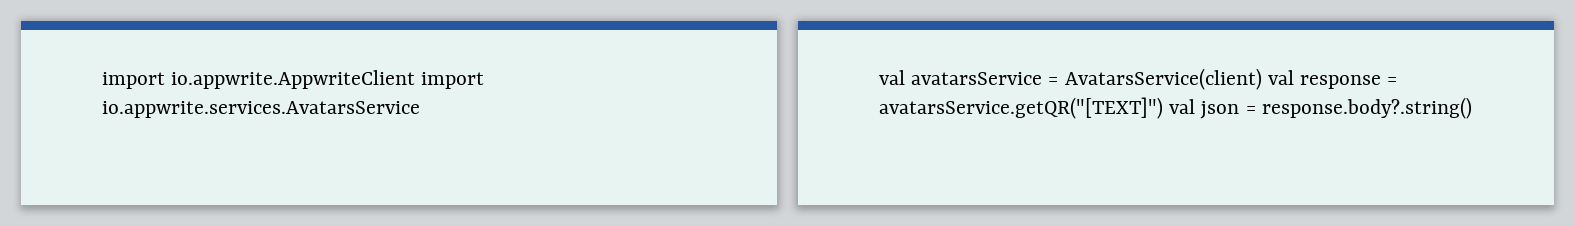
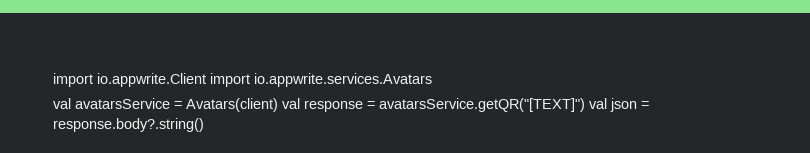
- import io.appwrite.AppwriteClient import io.appwrite.services.AvatarsService
+ import io.appwrite.Client import io.appwrite.services.Avatars
- val avatarsService = AvatarsService(client) val response = avatarsService.getQR("[TEXT]") val json = response.body?.string()
+ val avatarsService = Avatars(client) val response = avatarsService.getQR("[TEXT]") val json = response.body?.string()

